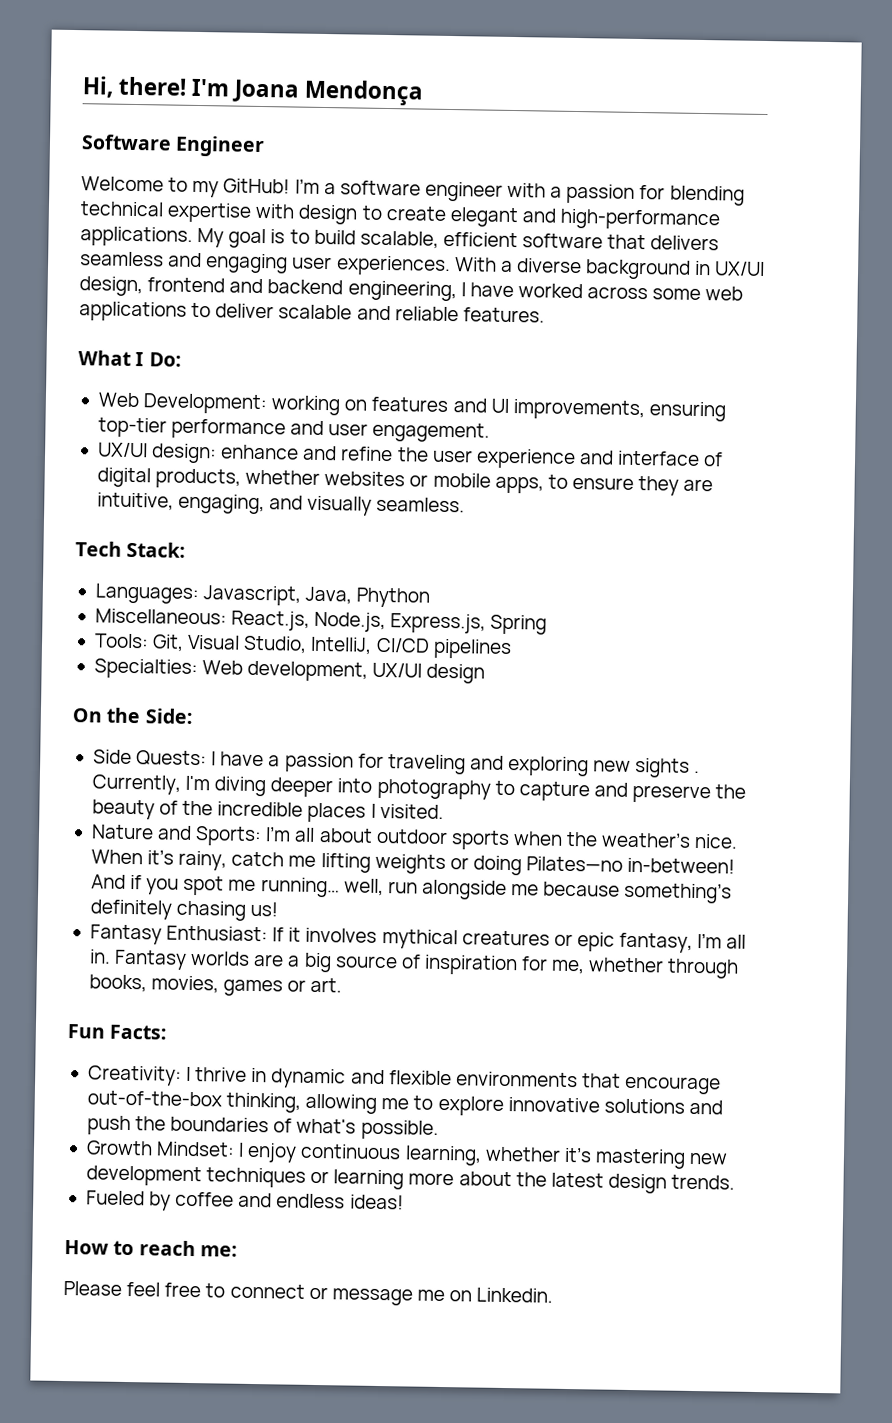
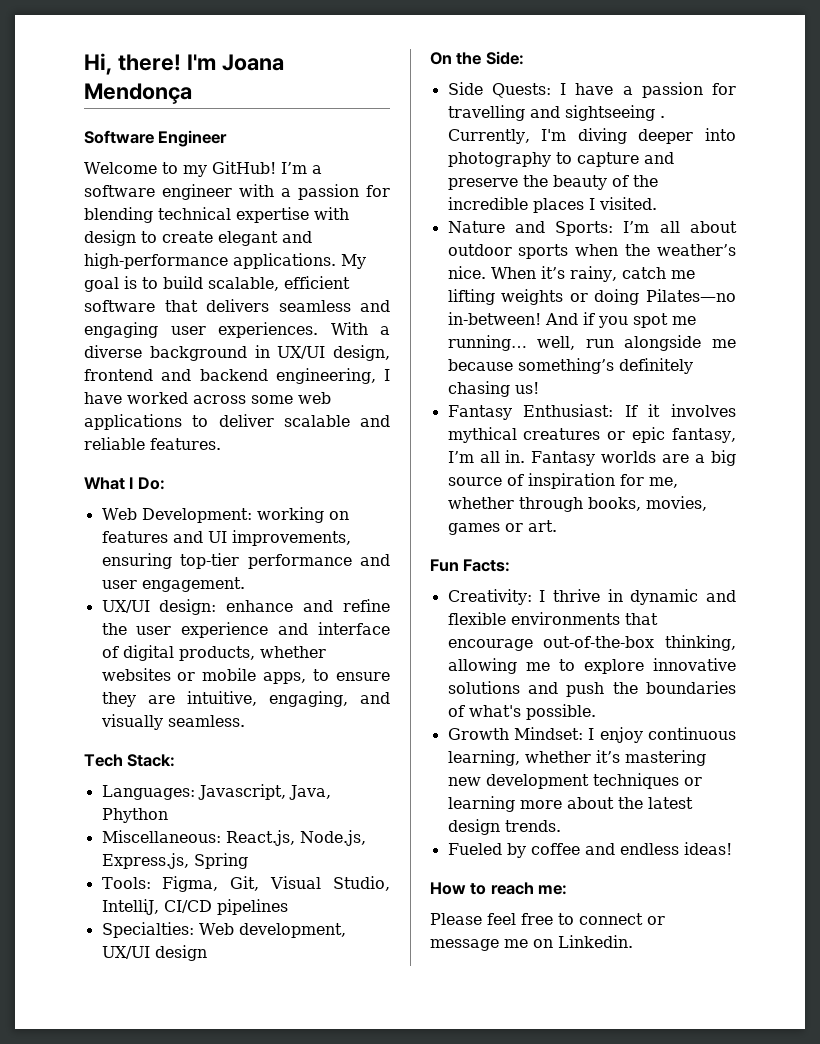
- Tools: Git, Visual Studio, IntelliJ, CI/CD pipelines
+ Tools: Figma, Git, Visual Studio, IntelliJ, CI/CD pipelines
- Side Quests: I have a passion for traveling and exploring new sights .
+ Side Quests: I have a passion for travelling and sightseeing .

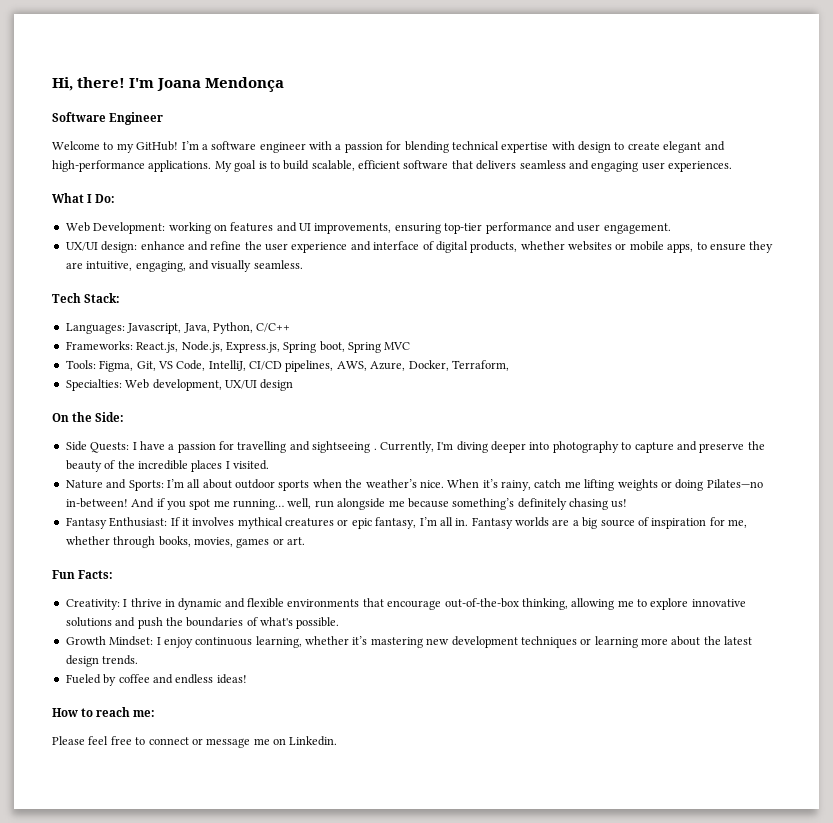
- With a diverse background in UX/UI design, frontend and backend engineering, I have worked across some web applications to deliver scalable and reliable features.
- Languages: Javascript, Java, Phython
- Miscellaneous: React.js, Node.js, Express.js, Spring
+ Languages: Javascript, Java, Python, C/C++
+ Frameworks: React.js, Node.js, Express.js, Spring boot, Spring MVC
- Tools: Figma, Git, Visual Studio, IntelliJ, CI/CD pipelines
+ Tools: Figma, Git, VS Code, IntelliJ, CI/CD pipelines, AWS, Azure, Docker, Terraform,

